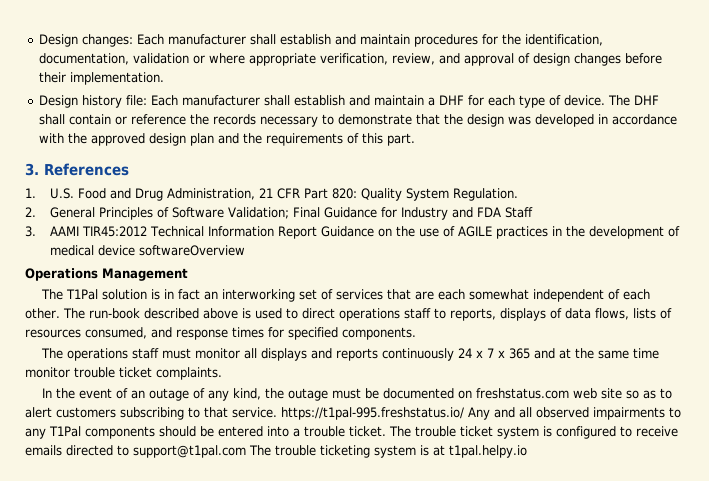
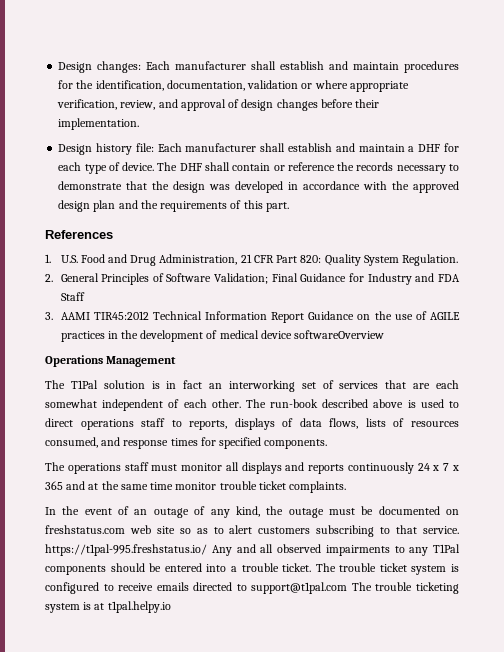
- 3. References
+ References

